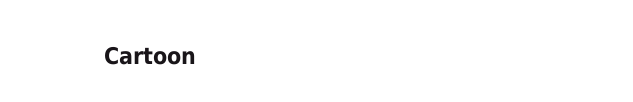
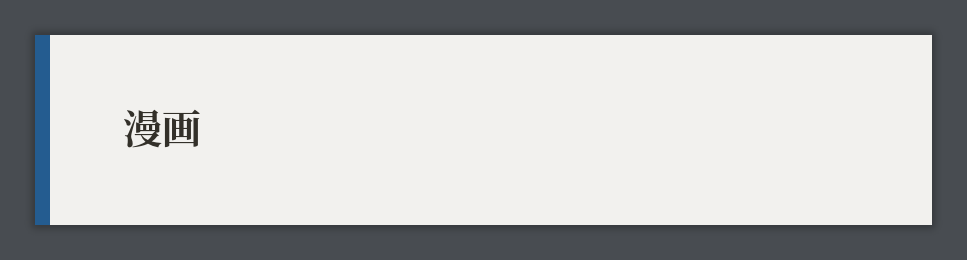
- Cartoon
+ 漫画

